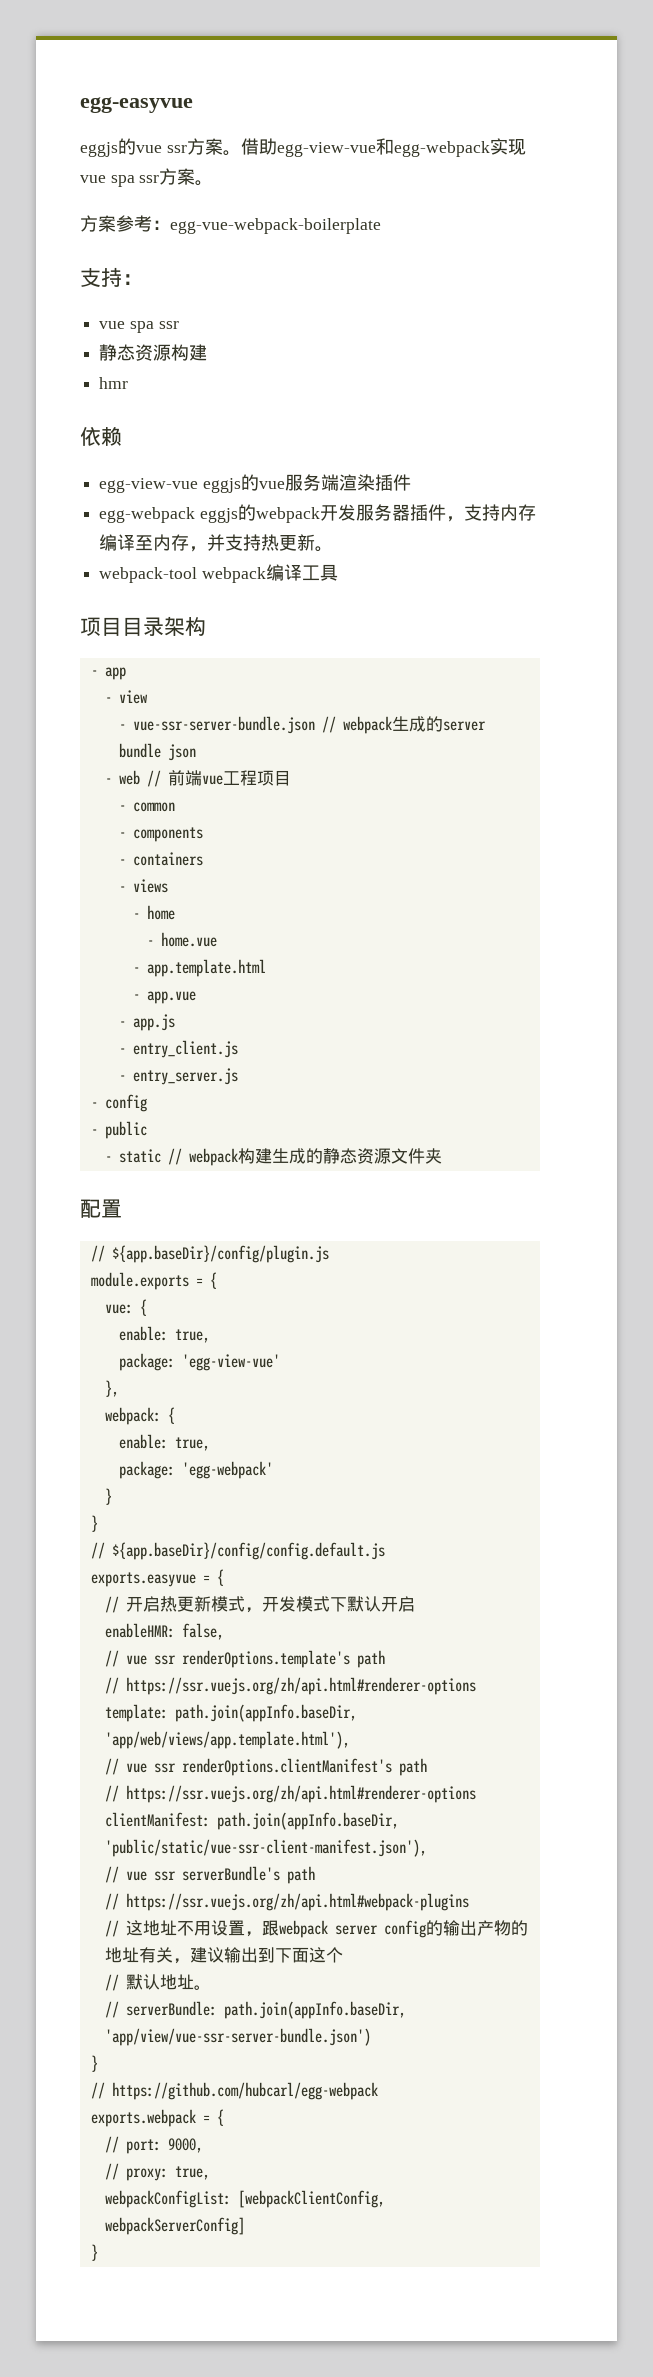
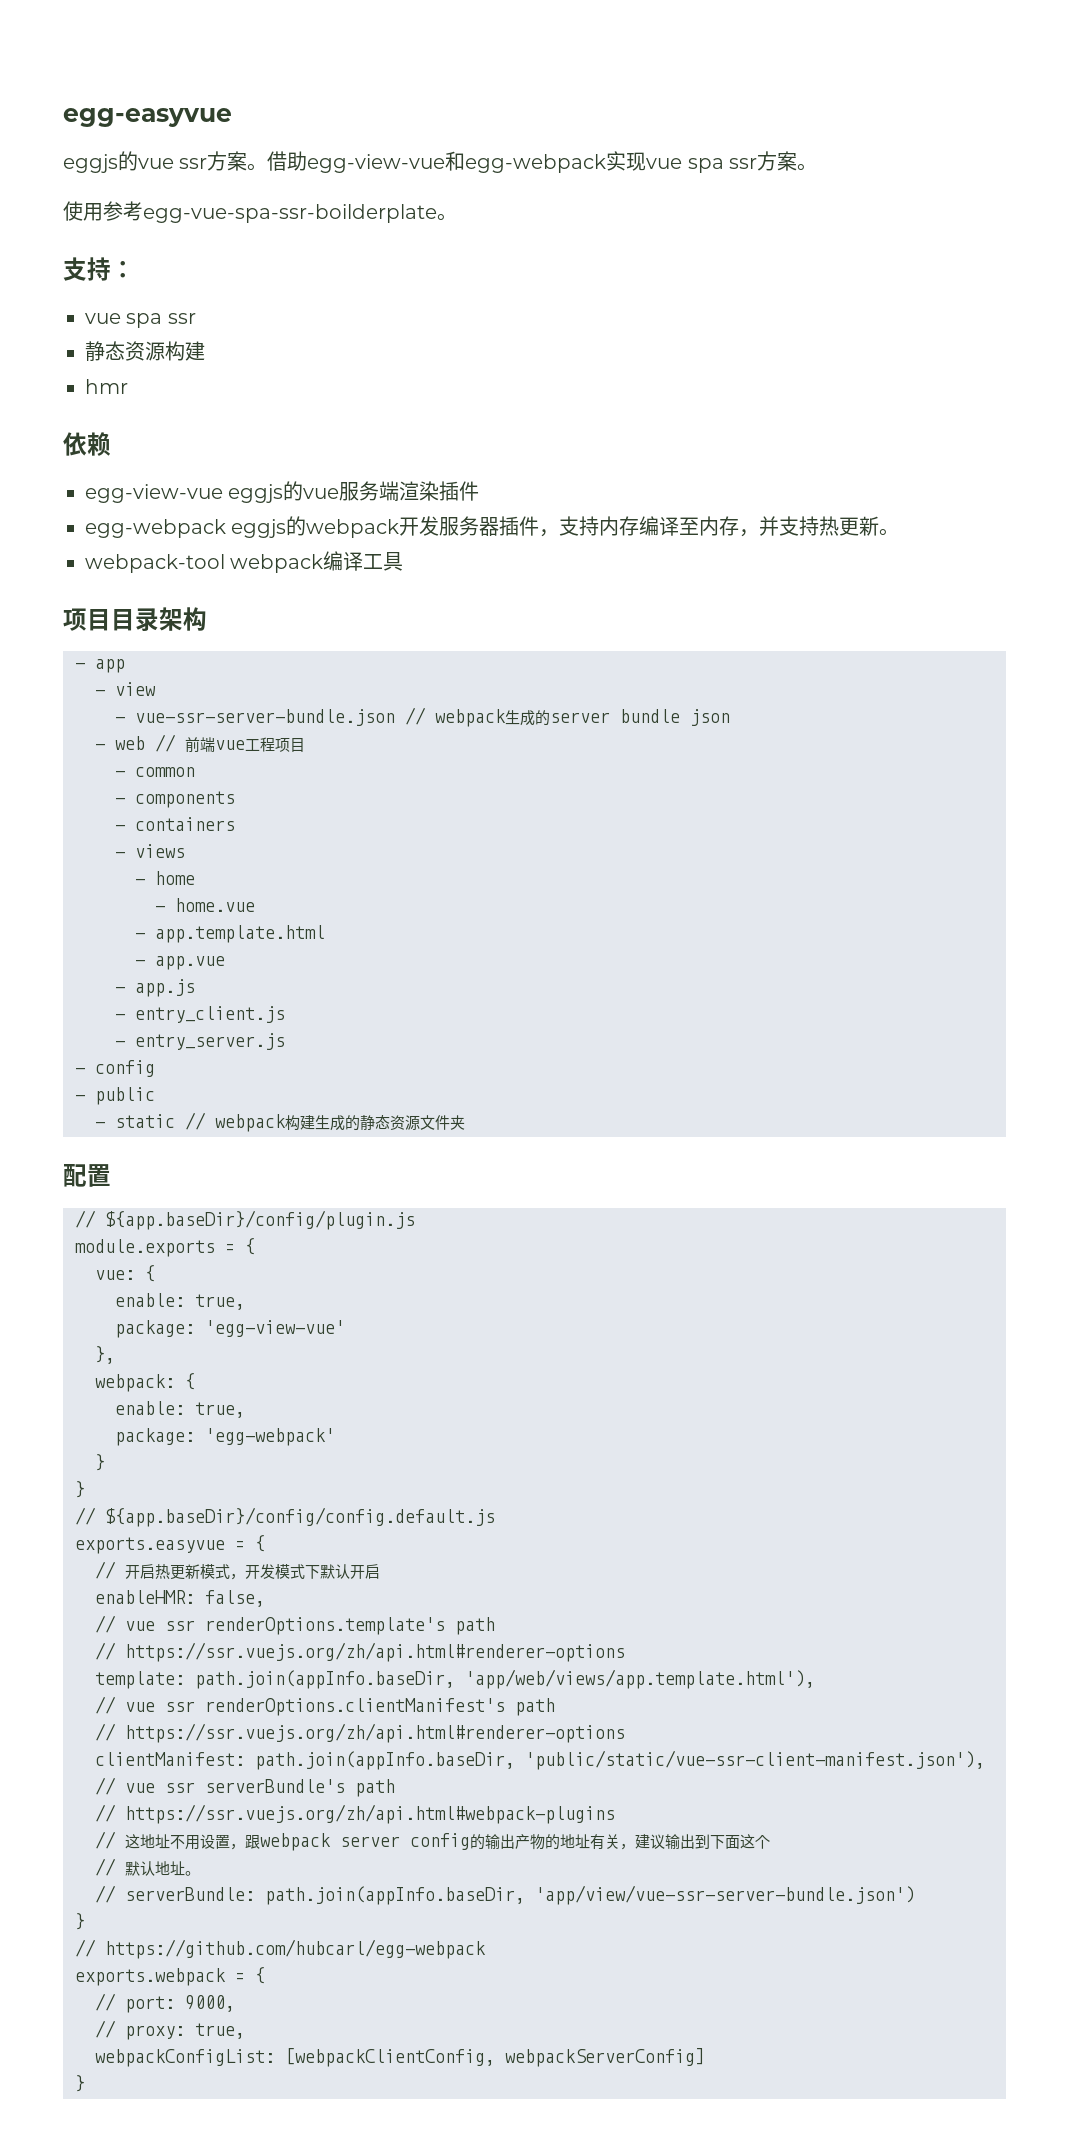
- 方案参考：egg-vue-webpack-boilerplate
+ 使用参考egg-vue-spa-ssr-boilderplate。

